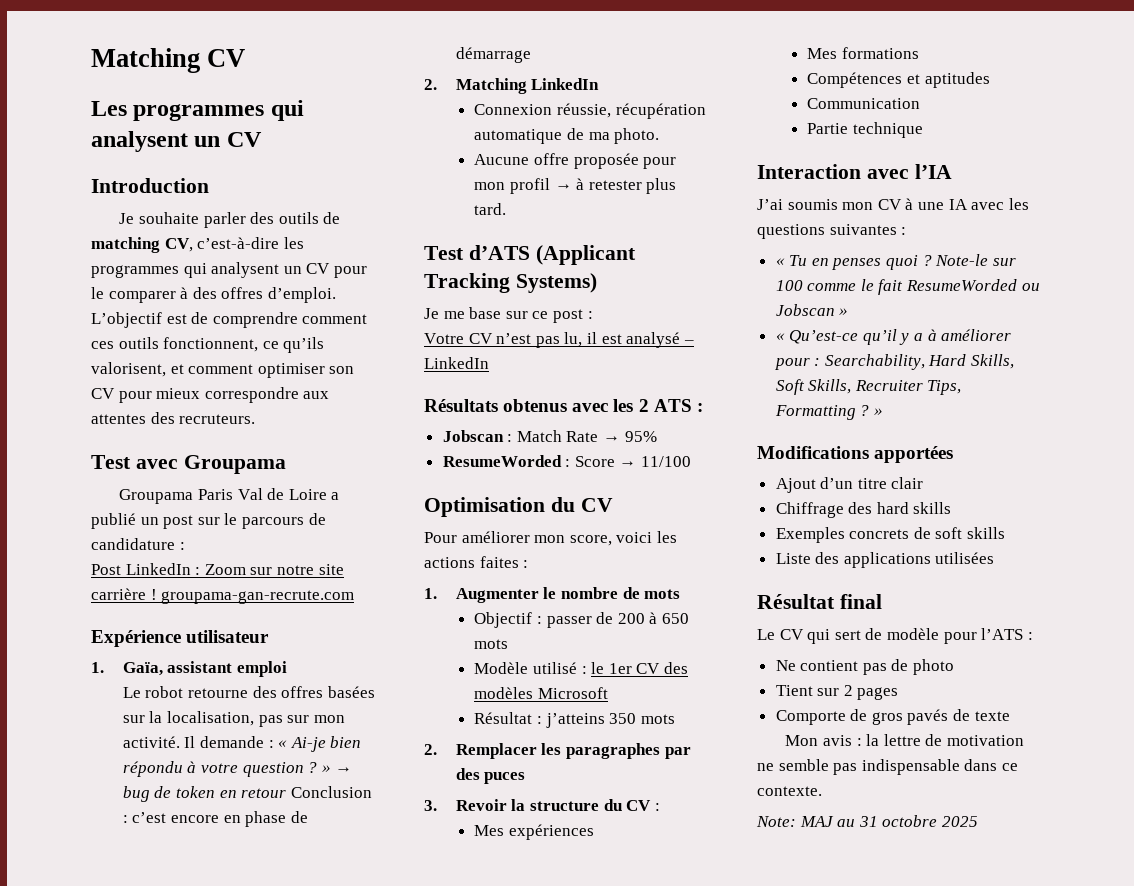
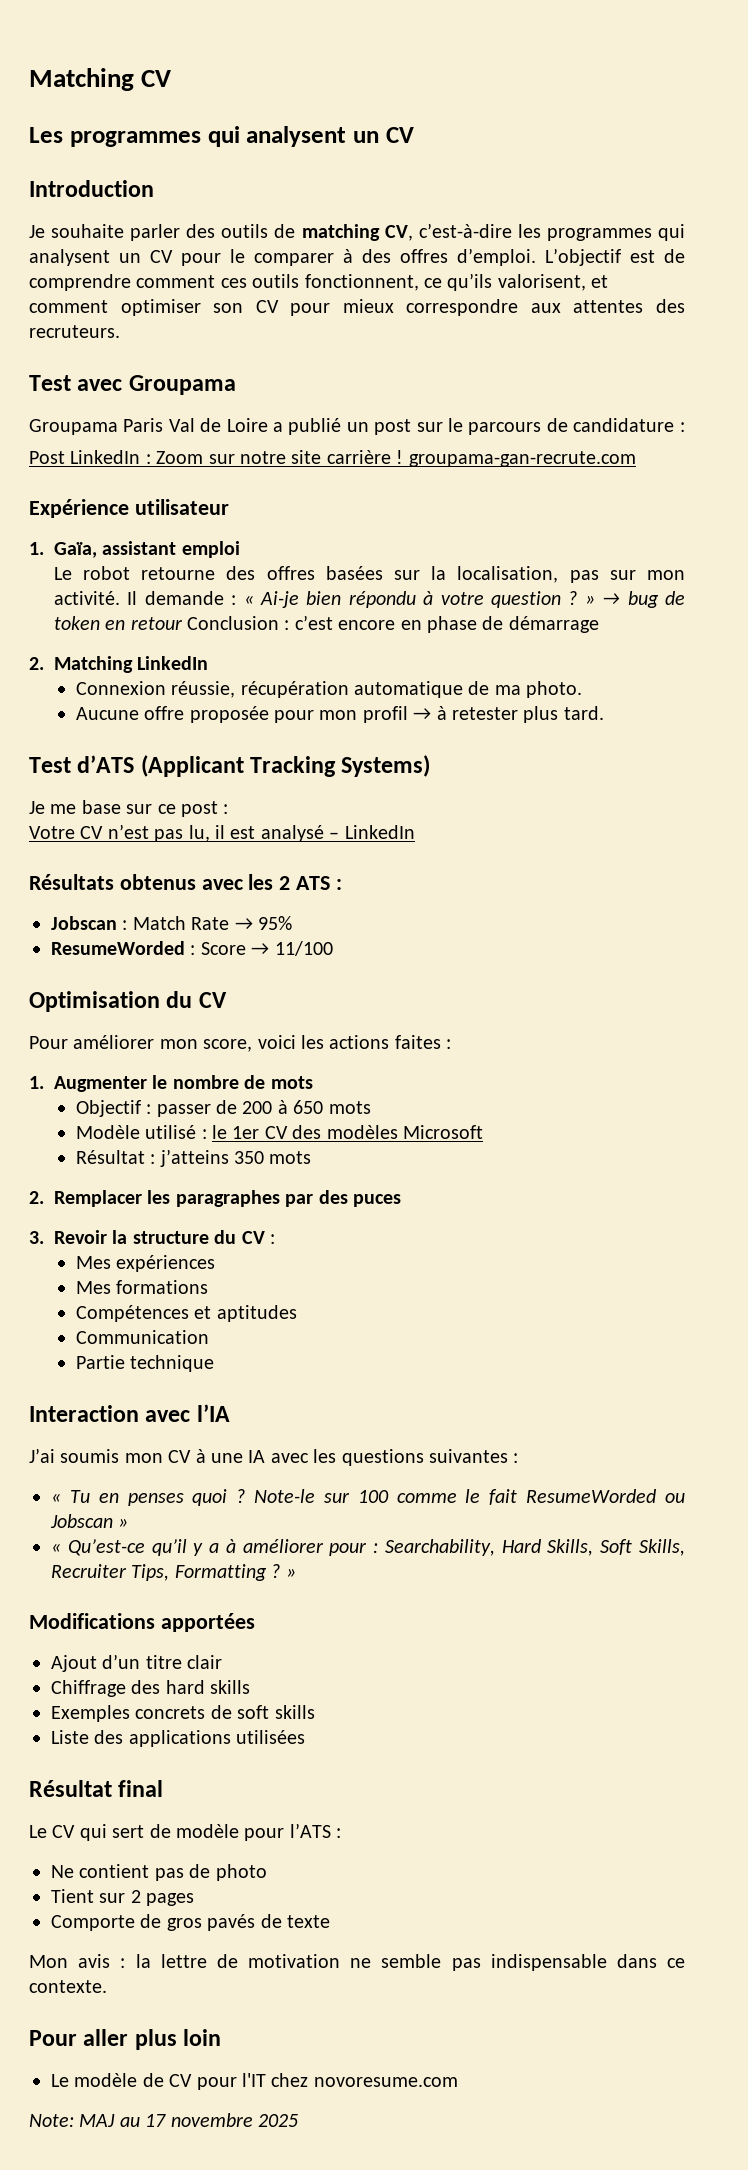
+ Pour aller plus loin
+ Le modèle de CV pour l'IT chez novoresume.com
- Note: MAJ au 31 octobre 2025
+ Note: MAJ au 17 novembre 2025

